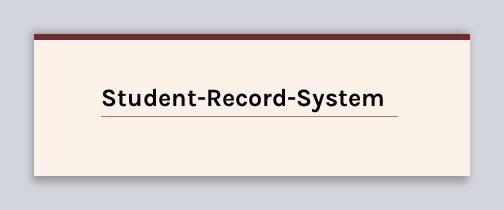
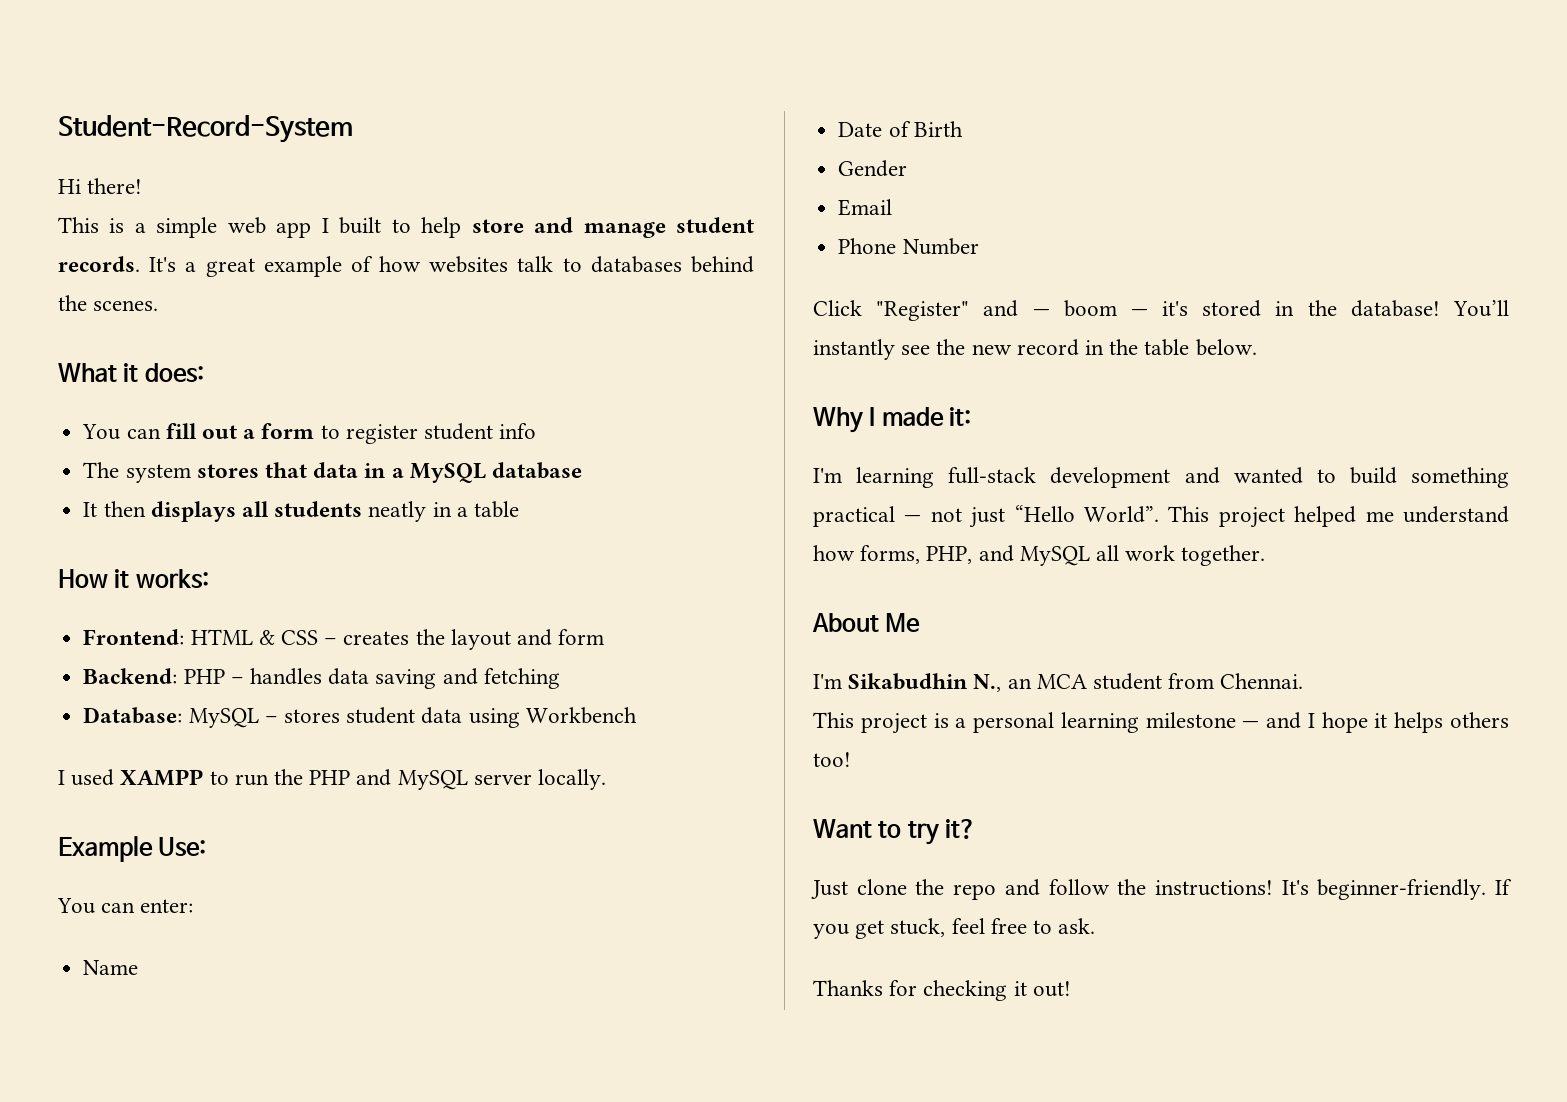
+ Hi there!
+ This is a simple web app I built to help store and manage student records. It's a great example of how websites talk to databases behind the scenes.
+ What it does:
+ You can fill out a form to register student info
+ The system stores that data in a MySQL database
+ It then displays all students neatly in a table
+ How it works:
+ Frontend: HTML & CSS – creates the layout and form
+ Backend: PHP – handles data saving and fetching
+ Database: MySQL – stores student data using Workbench
+ I used XAMPP to run the PHP and MySQL server locally.
+ Example Use:
+ You can enter:
+ Name
+ Date of Birth
+ Gender
+ Email
+ Phone Number
+ Click "Register" and — boom — it's stored in the database! You’ll instantly see the new record in the table below.
+ Why I made it:
+ I'm learning full-stack development and wanted to build something practical — not just “Hello World”. This project helped me understand how forms, PHP, and MySQL all work together.
+ About Me
+ I'm Sikabudhin N., an MCA student from Chennai.
+ This project is a personal learning milestone — and I hope it helps others too!
+ Want to try it?
+ Just clone the repo and follow the instructions! It's beginner-friendly. If you get stuck, feel free to ask.
+ Thanks for checking it out!

